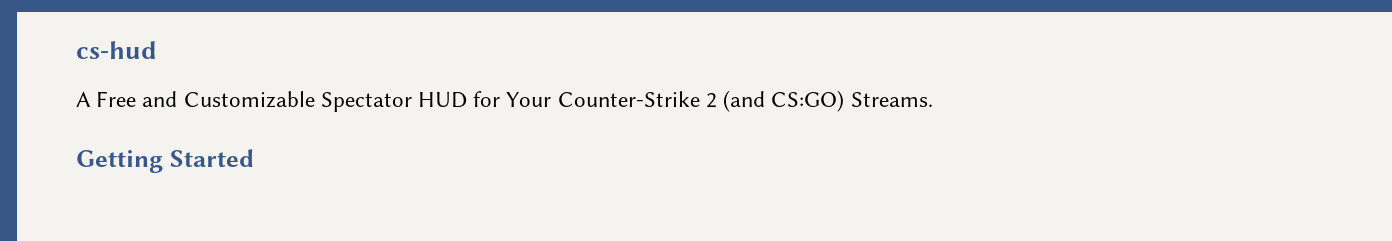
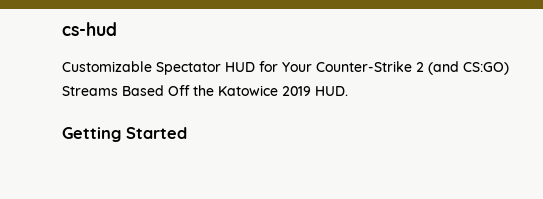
- A Free and Customizable Spectator HUD for Your Counter-Strike 2 (and CS:GO) Streams.
+ Customizable Spectator HUD for Your Counter-Strike 2 (and CS:GO) Streams Based Off the Katowice 2019 HUD.

